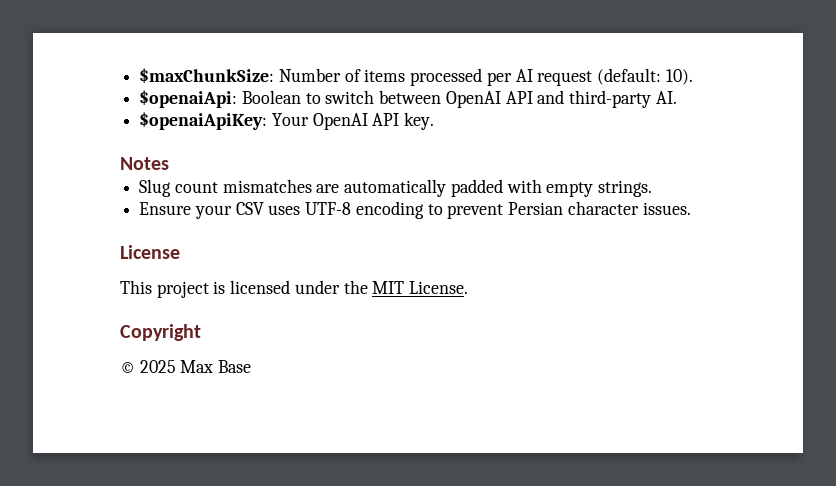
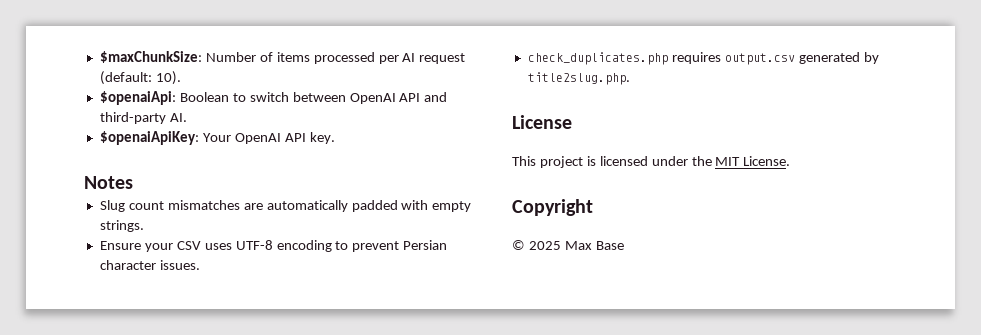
+ check_duplicates.php requires output.csv generated by title2slug.php.

